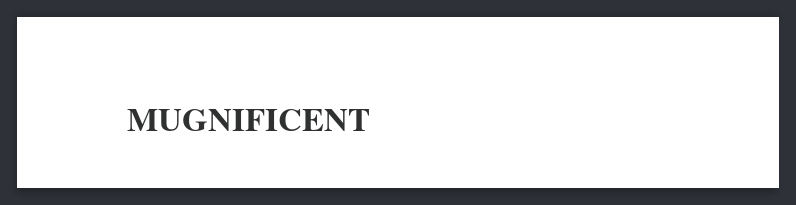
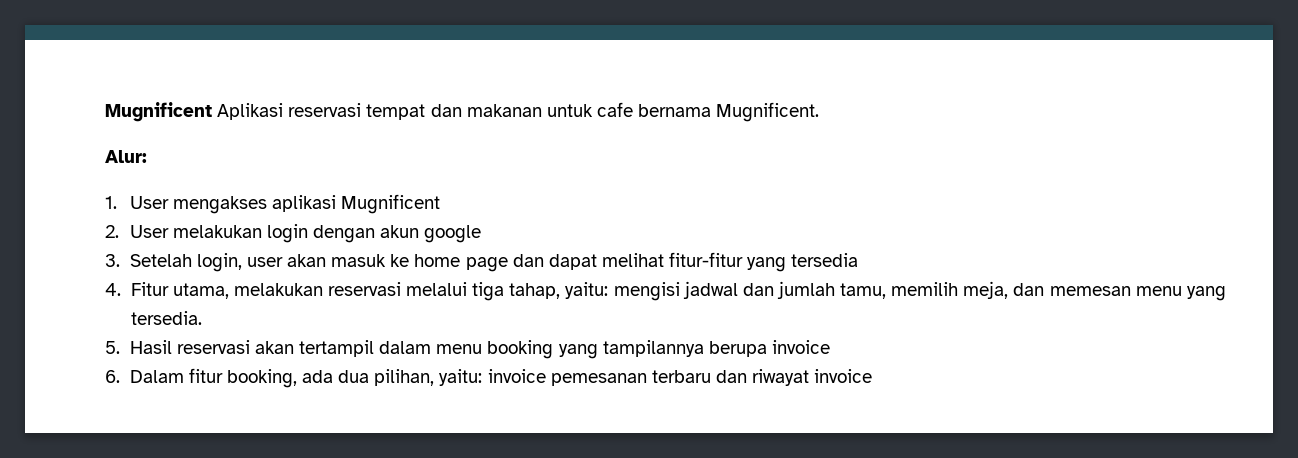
- MUGNIFICENT
+ Mugnificent Aplikasi reservasi tempat dan makanan untuk cafe bernama Mugnificent.
+ Alur:
+ 1. User mengakses aplikasi Mugnificent
+ 2. User melakukan login dengan akun google
+ 3. Setelah login, user akan masuk ke home page dan dapat melihat fitur-fitur yang tersedia
+ 4. Fitur utama, melakukan reservasi melalui tiga tahap, yaitu: mengisi jadwal dan jumlah tamu, memilih meja, dan memesan menu yang tersedia.
+ 5. Hasil reservasi akan tertampil dalam menu booking yang tampilannya berupa invoice
+ 6. Dalam fitur booking, ada dua pilihan, yaitu: invoice pemesanan terbaru dan riwayat invoice

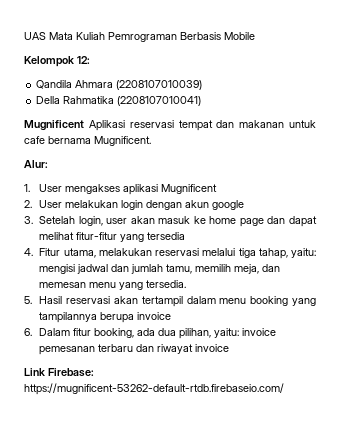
+ UAS Mata Kuliah Pemrograman Berbasis Mobile
+ Kelompok 12:
+ Qandila Ahmara (2208107010039)
+ Della Rahmatika (2208107010041)
+ Link Firebase: https://mugnificent-53262-default-rtdb.firebaseio.com/

